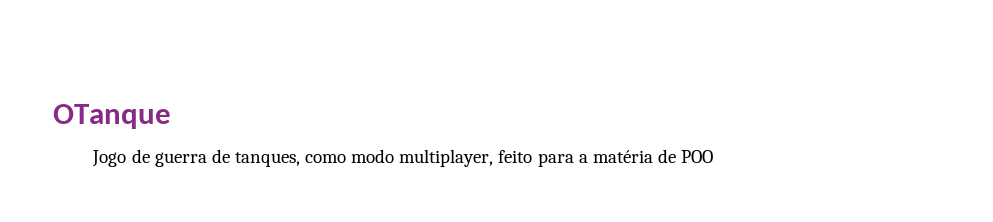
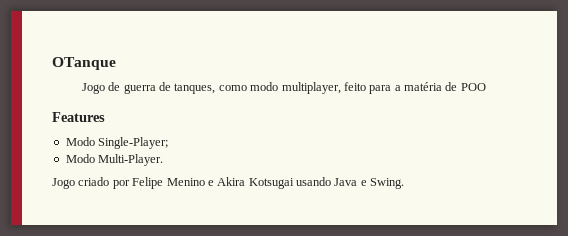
+ Features
+ Modo Single-Player;
+ Modo Multi-Player.
+ Jogo criado por Felipe Menino e Akira Kotsugai usando Java e Swing.

